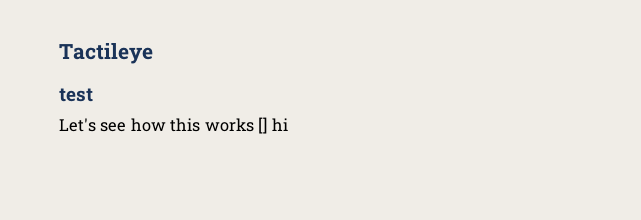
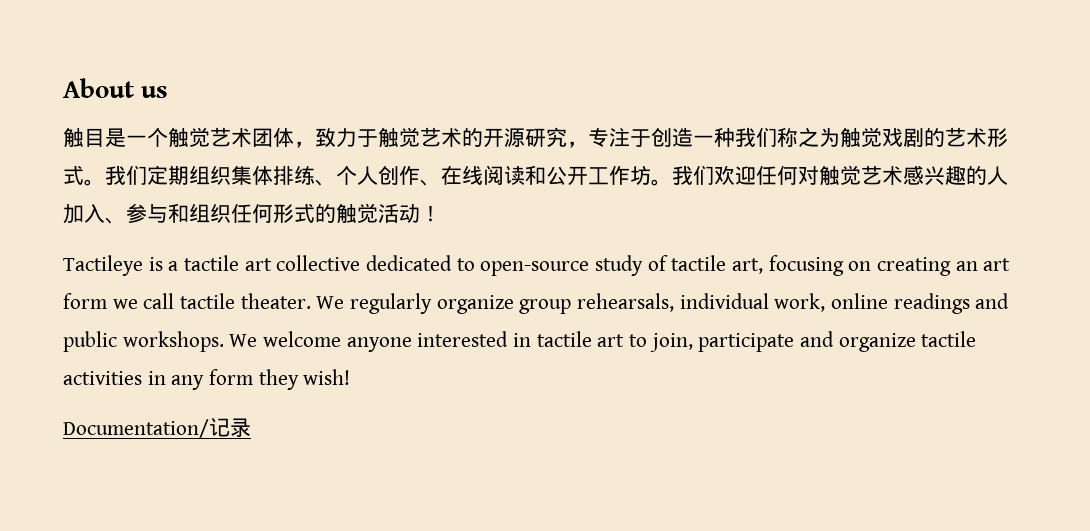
- Tactileye
- test
- Let's see how this works [] hi
+ About us
+ 触目是一个触觉艺术团体，致力于触觉艺术的开源研究，专注于创造一种我们称之为触觉戏剧的艺术形式。我们定期组织集体排练、个人创作、在线阅读和公开工作坊。我们欢迎任何对触觉艺术感兴趣的人加入、参与和组织任何形式的触觉活动！
+ Tactileye is a tactile art collective dedicated to open-source study of tactile art, focusing on creating an art form we call tactile theater. We regularly organize group rehearsals, individual work, online readings and public workshops. We welcome anyone interested in tactile art to join, participate and organize tactile activities in any form they wish!
+ Documentation/记录

